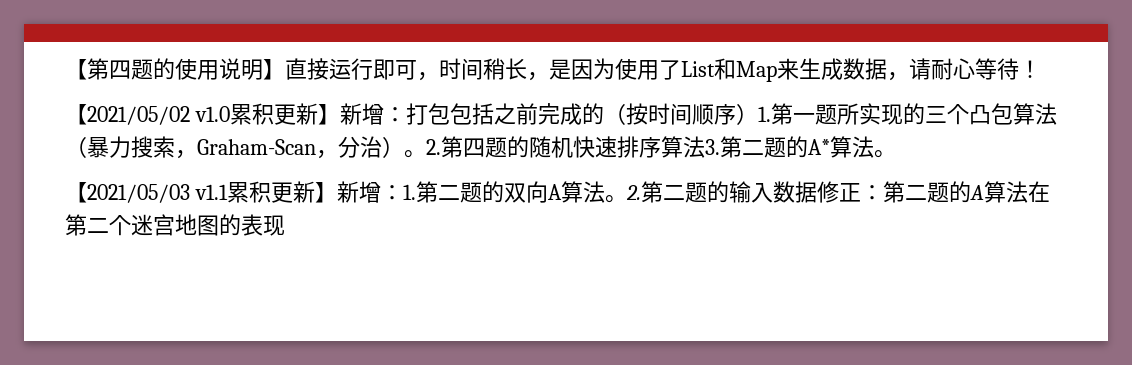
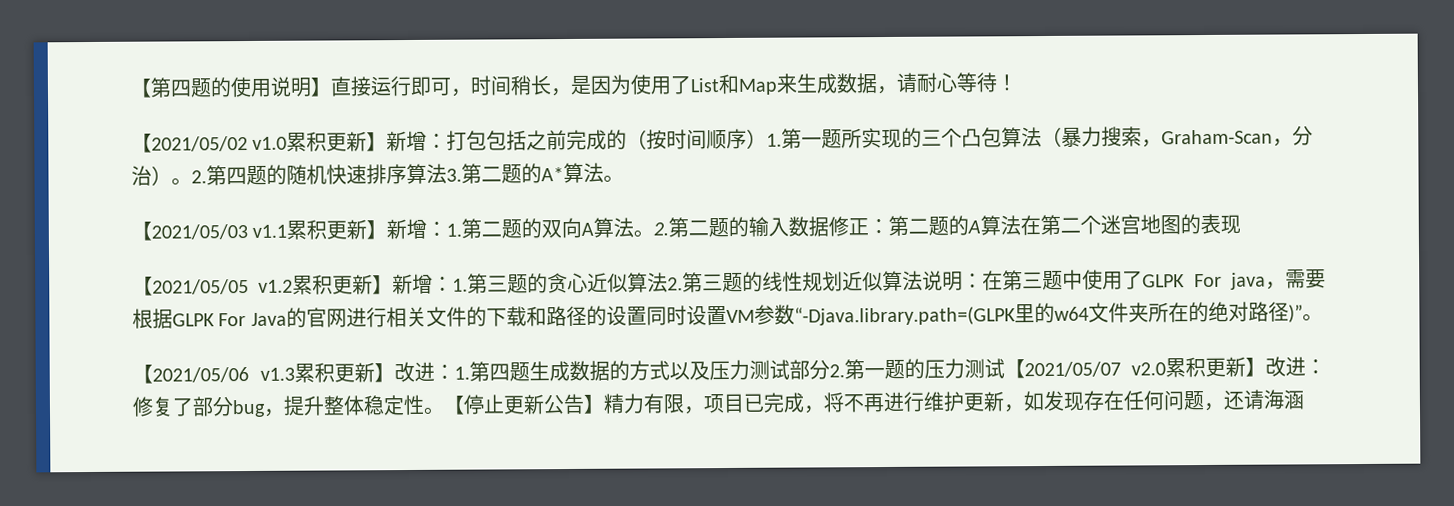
+ 【2021/05/05 v1.2累积更新】新增：1.第三题的贪心近似算法2.第三题的线性规划近似算法说明：在第三题中使用了GLPK For java，需要根据GLPK For Java的官网进行相关文件的下载和路径的设置同时设置VM参数“-Djava.library.path=(GLPK里的w64文件夹所在的绝对路径)”。
+ 【2021/05/06 v1.3累积更新】改进：1.第四题生成数据的方式以及压力测试部分2.第一题的压力测试【2021/05/07 v2.0累积更新】改进：修复了部分bug，提升整体稳定性。【停止更新公告】精力有限，项目已完成，将不再进行维护更新，如发现存在任何问题，还请海涵

